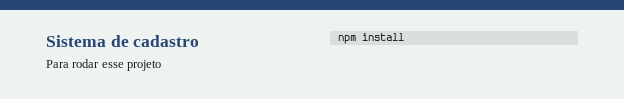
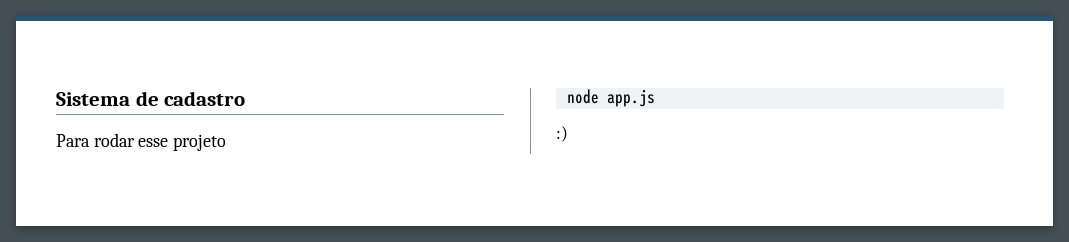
- npm install
+ node app.js
+ :)

